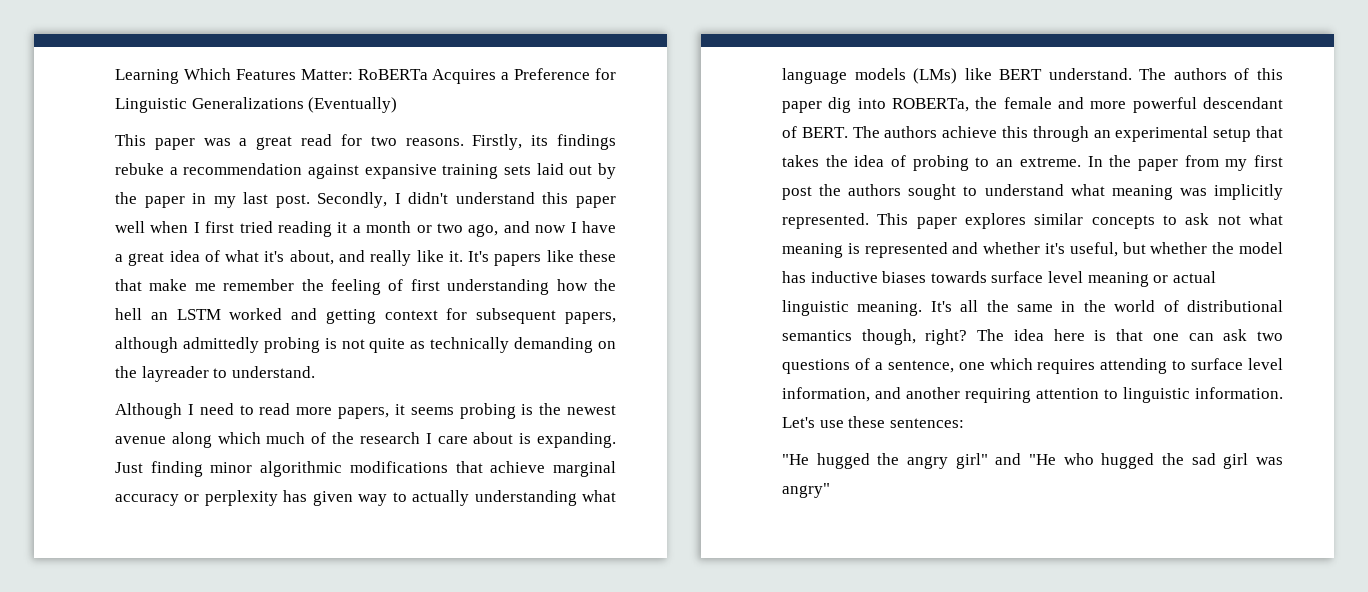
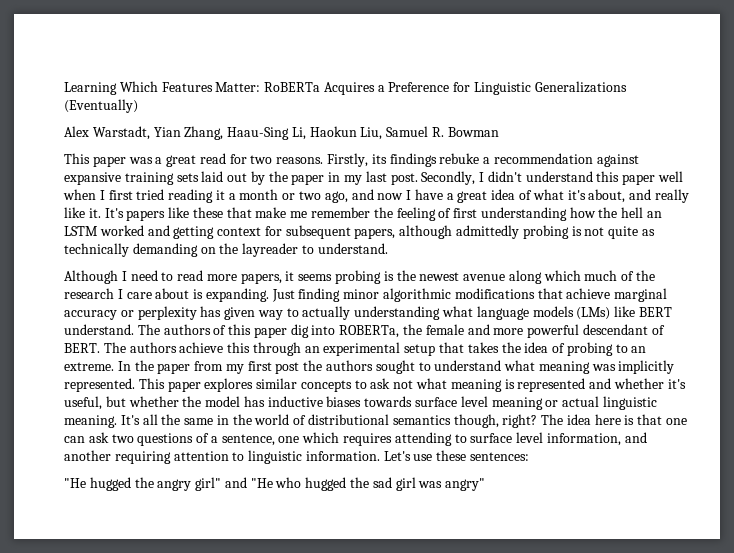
+ Alex Warstadt, Yian Zhang, Haau-Sing Li, Haokun Liu, Samuel R. Bowman

